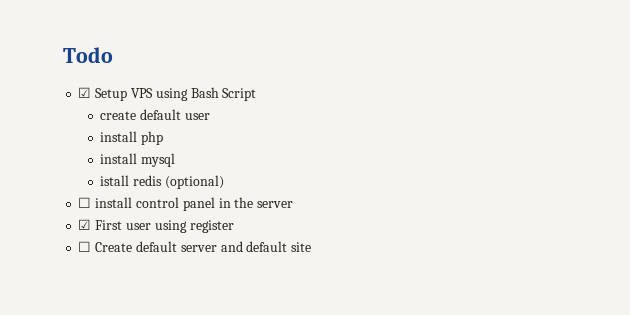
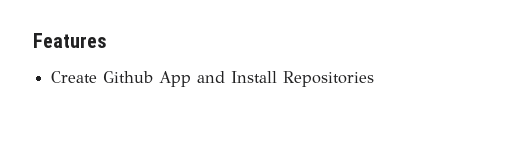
- Todo
- ☑ Setup VPS using Bash Script
- create default user
- install php
- install mysql
- istall redis (optional)
- ☐ install control panel in the server
- ☑ First user using register
- ☐ Create default server and default site
+ Features
+ Create Github App and Install Repositories

